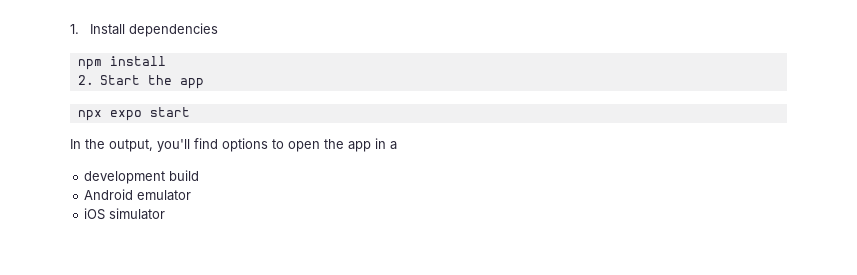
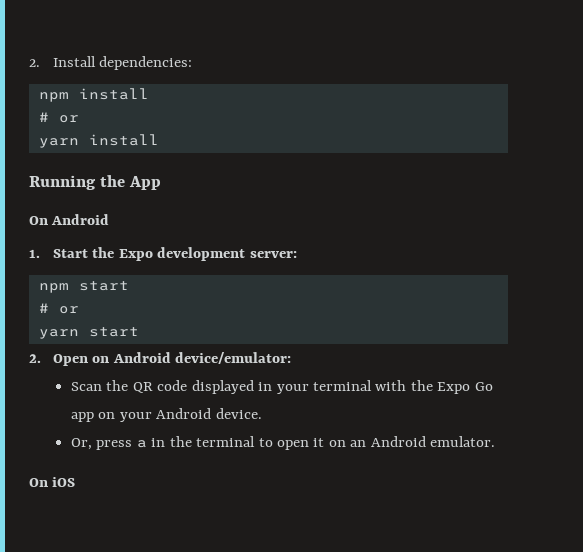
- 1. Install dependencies
+ 2. Install dependencies:
  npm install
- 2. Start the app
- npx expo start
- In the output, you'll find options to open the app in a
- development build
- Android emulator
- iOS simulator
+ # or
+ yarn install
+ Running the App
+ On Android
+ 1. Start the Expo development server:
+ npm start
+ # or
+ yarn start
+ 2. Open on Android device/emulator:
+ Scan the QR code displayed in your terminal with the Expo Go app on your Android device.
+ Or, press a in the terminal to open it on an Android emulator.
+ On iOS

